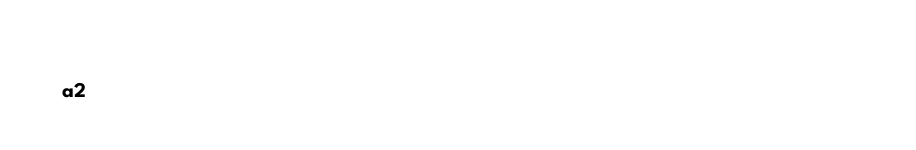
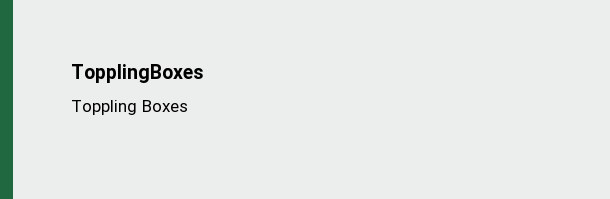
- a2
+ TopplingBoxes
+ Toppling Boxes

